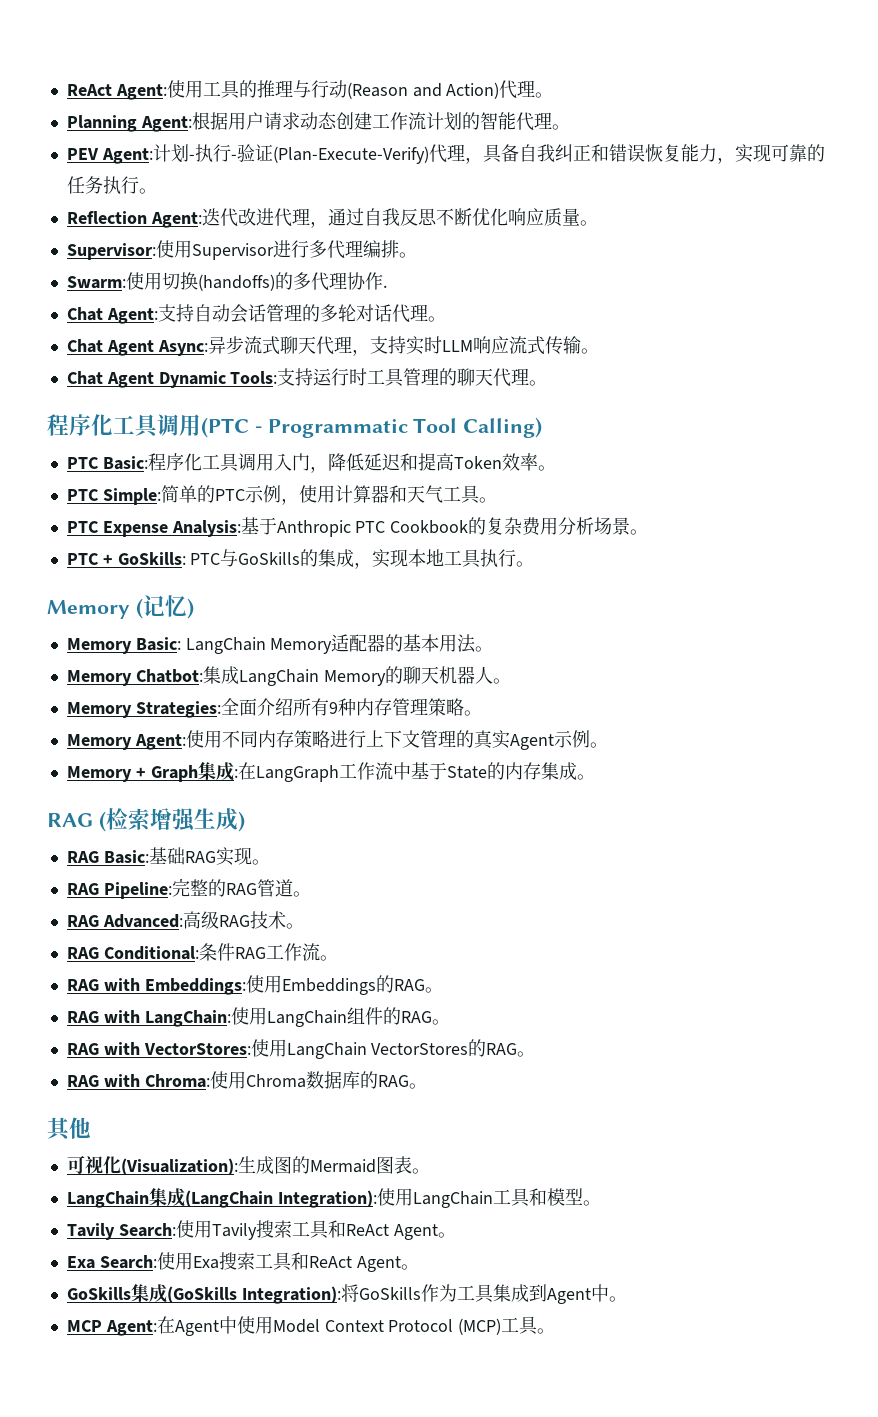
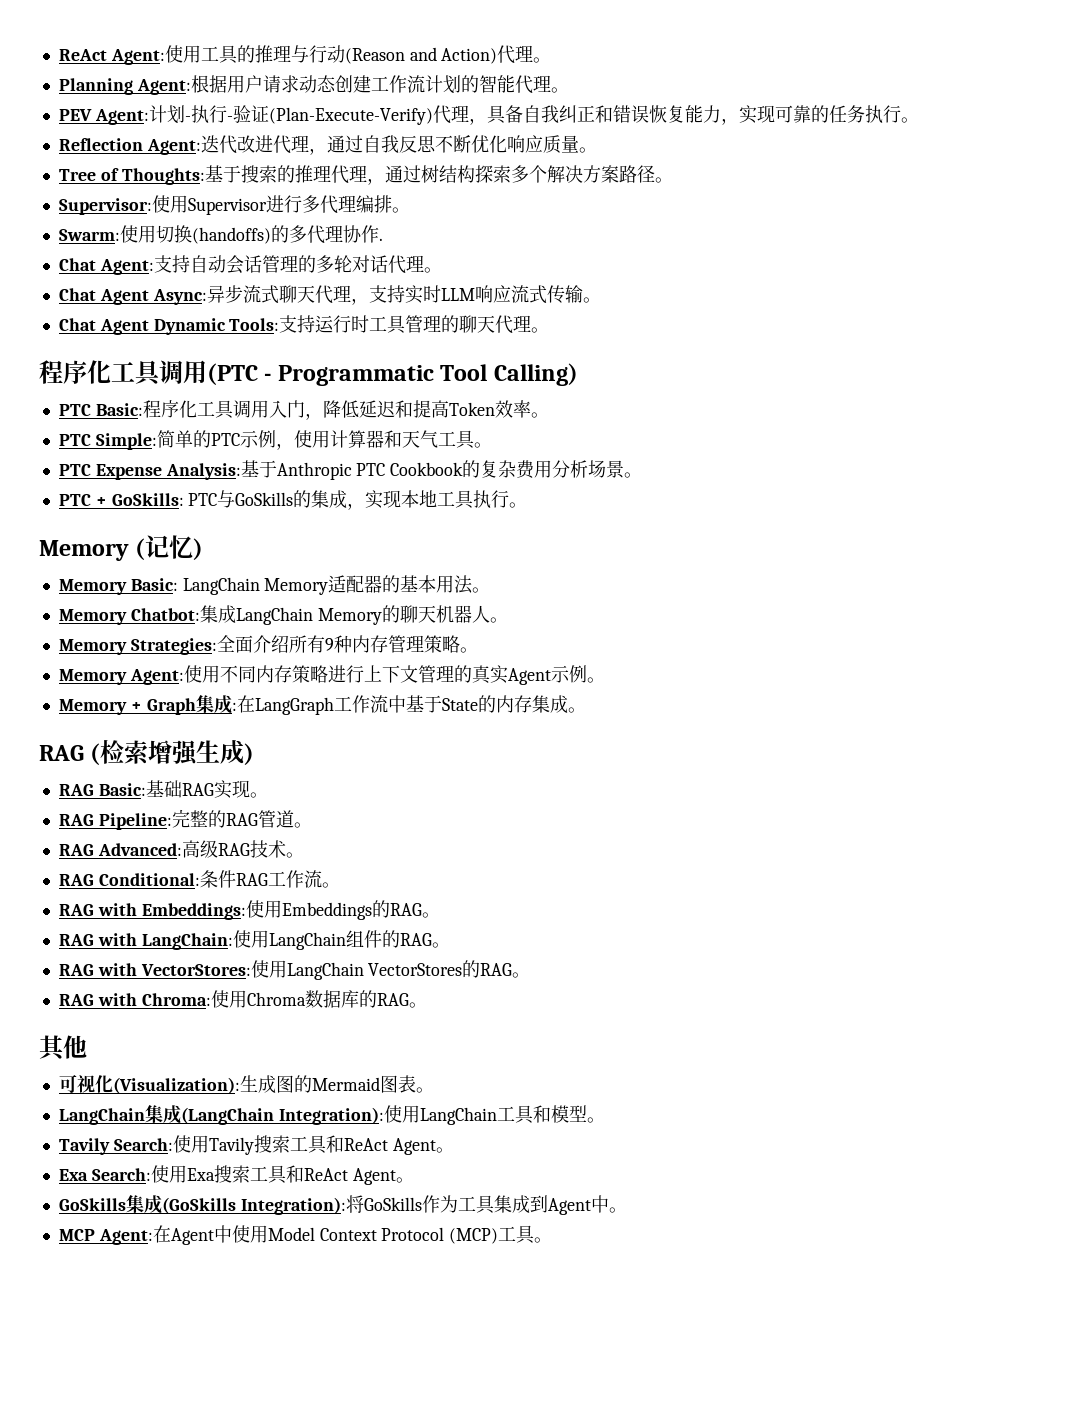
+ Tree of Thoughts:基于搜索的推理代理，通过树结构探索多个解决方案路径。

